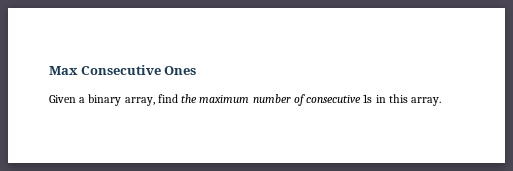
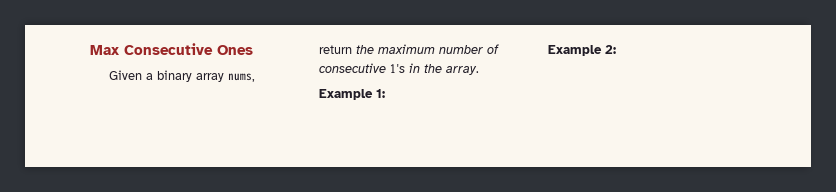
- Given a binary array, find the maximum number of consecutive 1s in this array.
+ Given a binary array nums, return the maximum number of consecutive 1's in the array.
+ Example 1:
+ Example 2:

